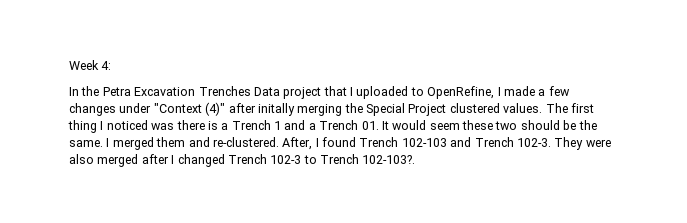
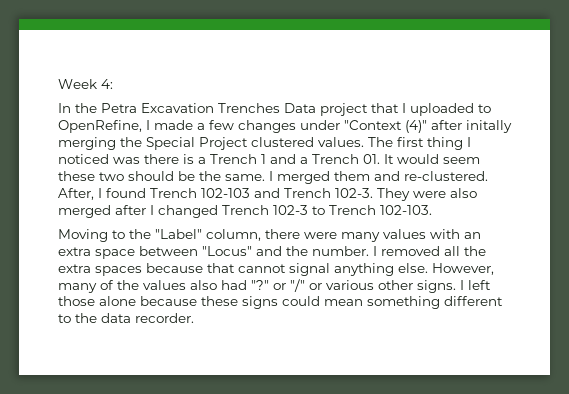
- They were also merged after I changed Trench 102-3 to Trench 102-103?.
+ They were also merged after I changed Trench 102-3 to Trench 102-103.
+ Moving to the "Label" column, there were many values with an extra space between "Locus" and the number. I removed all the extra spaces because that cannot signal anything else. However, many of the values also had "?" or "/" or various other signs. I left those alone because these signs could mean something different to the data recorder.

